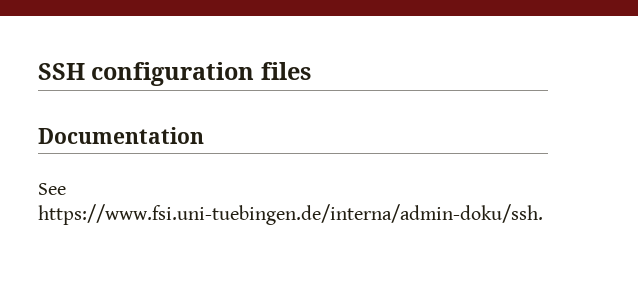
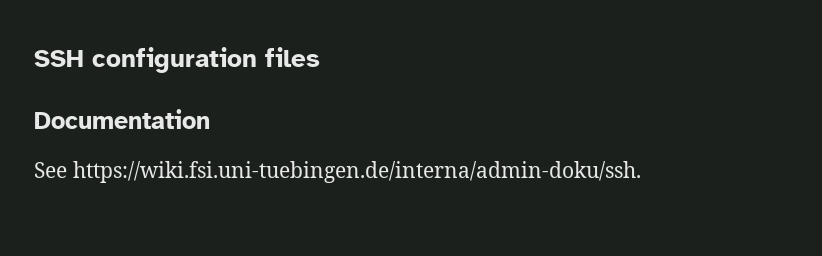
- See https://www.fsi.uni-tuebingen.de/interna/admin-doku/ssh.
+ See https://wiki.fsi.uni-tuebingen.de/interna/admin-doku/ssh.

